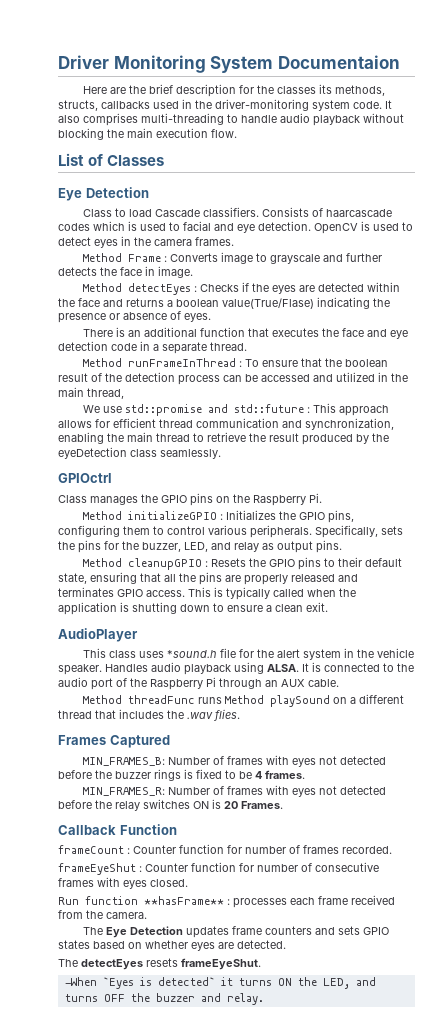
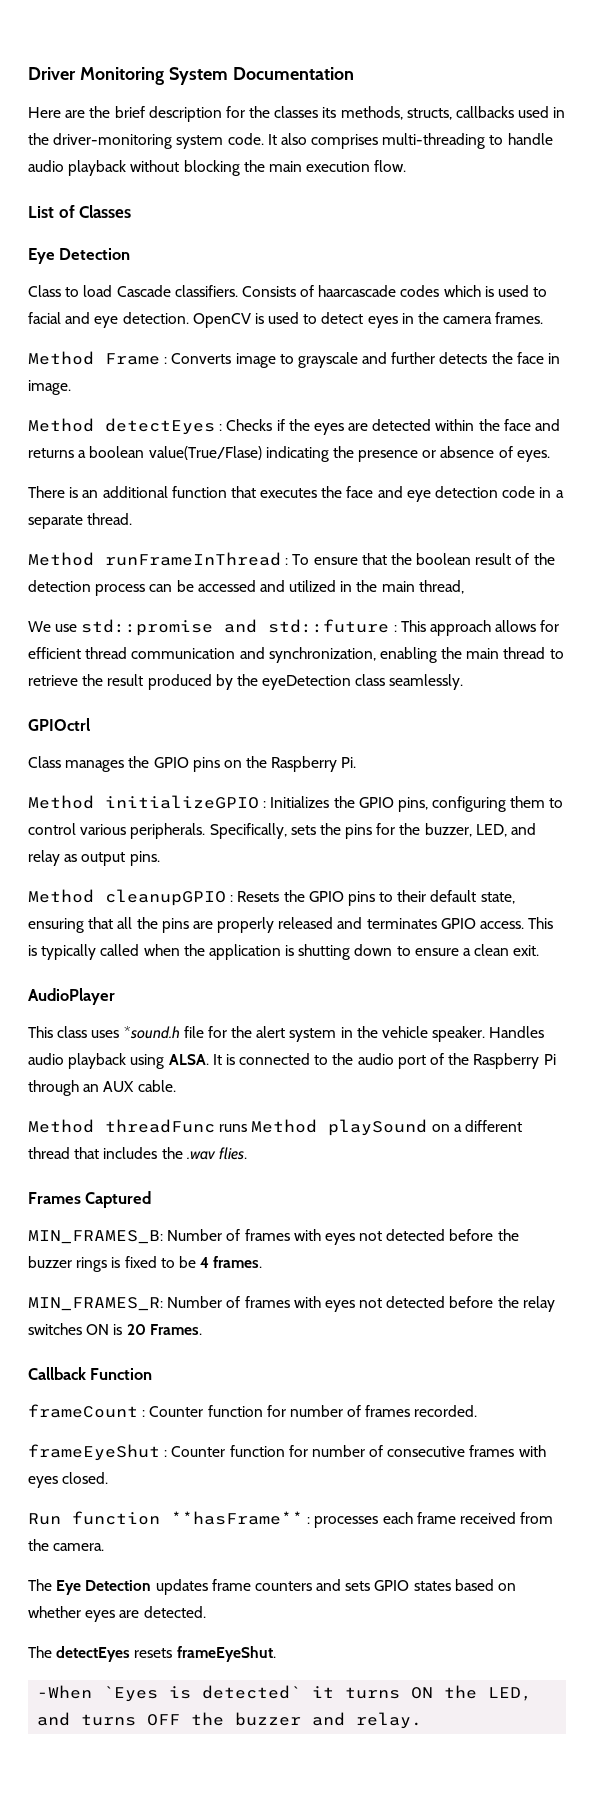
- Driver Monitoring System Documentaion
+ Driver Monitoring System Documentation

